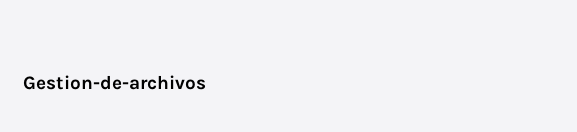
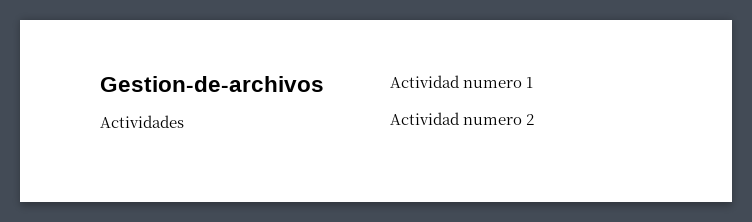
+ Actividades
+ Actividad numero 1
+ Actividad numero 2

